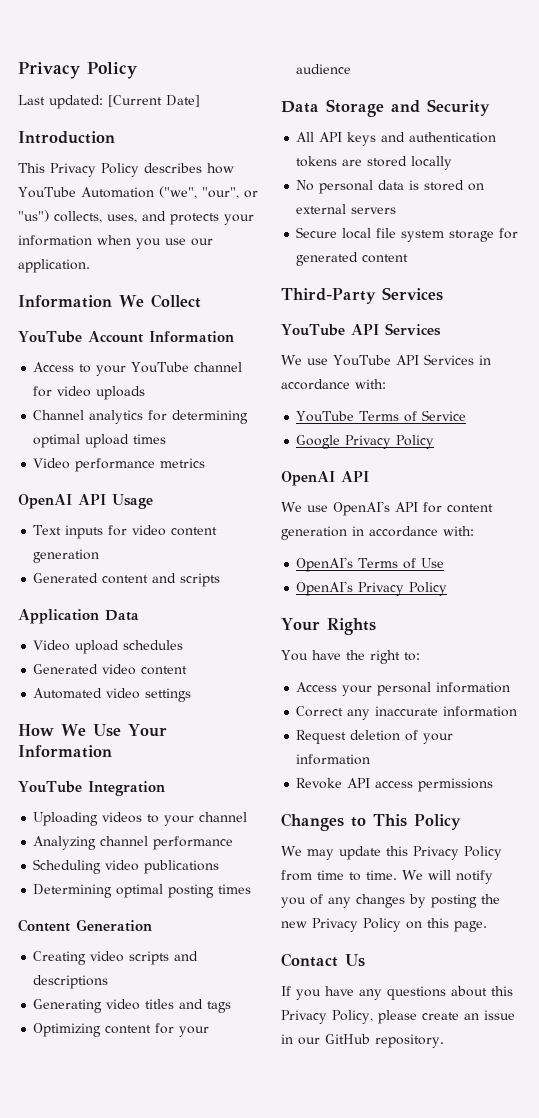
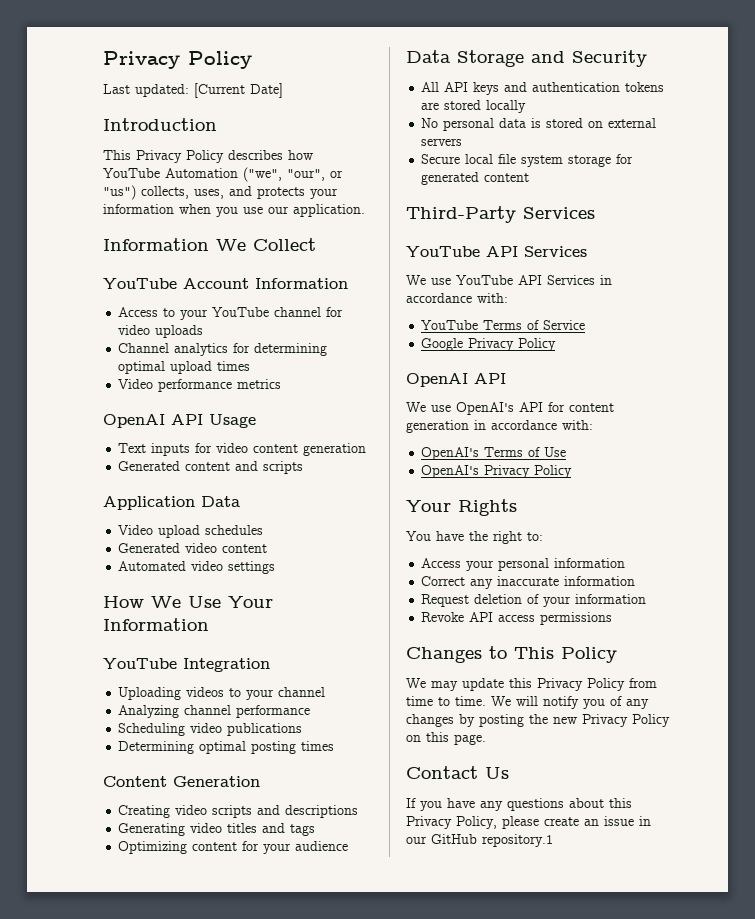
- If you have any questions about this Privacy Policy, please create an issue in our GitHub repository.
+ If you have any questions about this Privacy Policy, please create an issue in our GitHub repository.1

